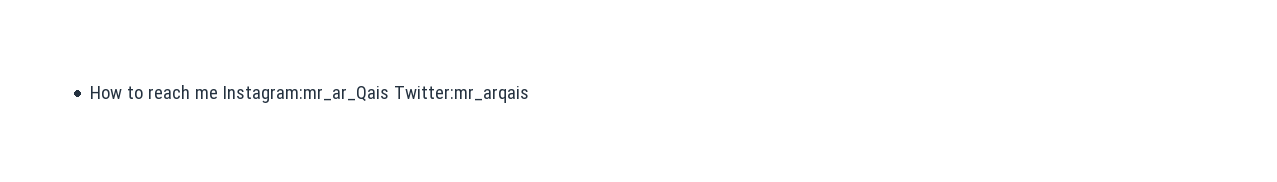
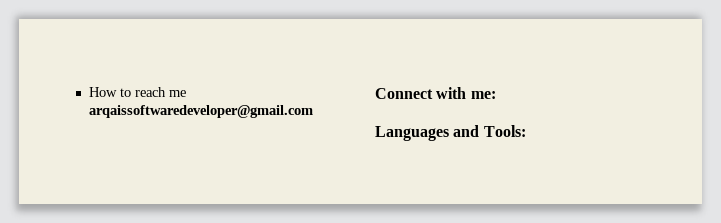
- How to reach me Instagram:mr_ar_Qais Twitter:mr_arqais
+ How to reach me arqaissoftwaredeveloper@gmail.com
+ Connect with me:
+ Languages and Tools:

